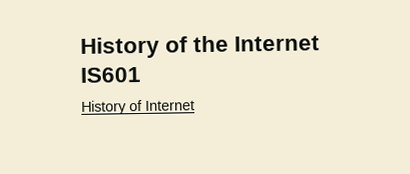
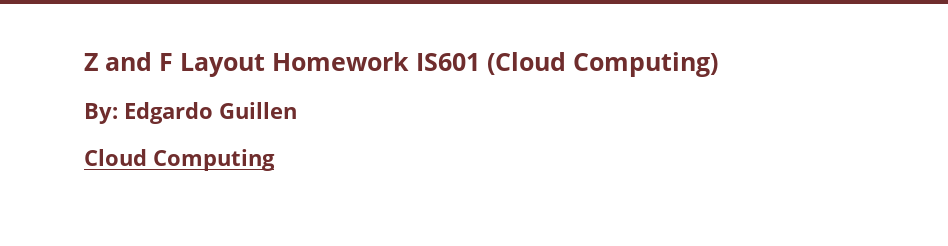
- History of the Internet IS601
- History of Internet
+ Z and F Layout Homework IS601 (Cloud Computing)
+ By: Edgardo Guillen
+ Cloud Computing

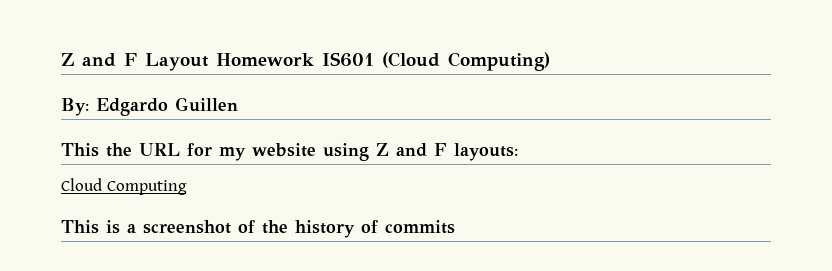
+ This the URL for my website using Z and F layouts:
  Cloud Computing
+ This is a screenshot of the history of commits

